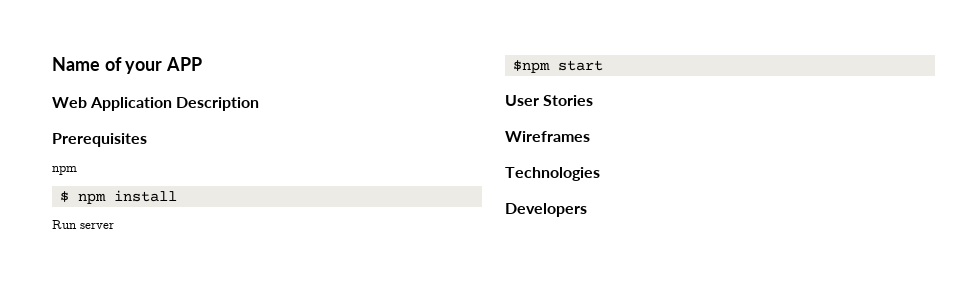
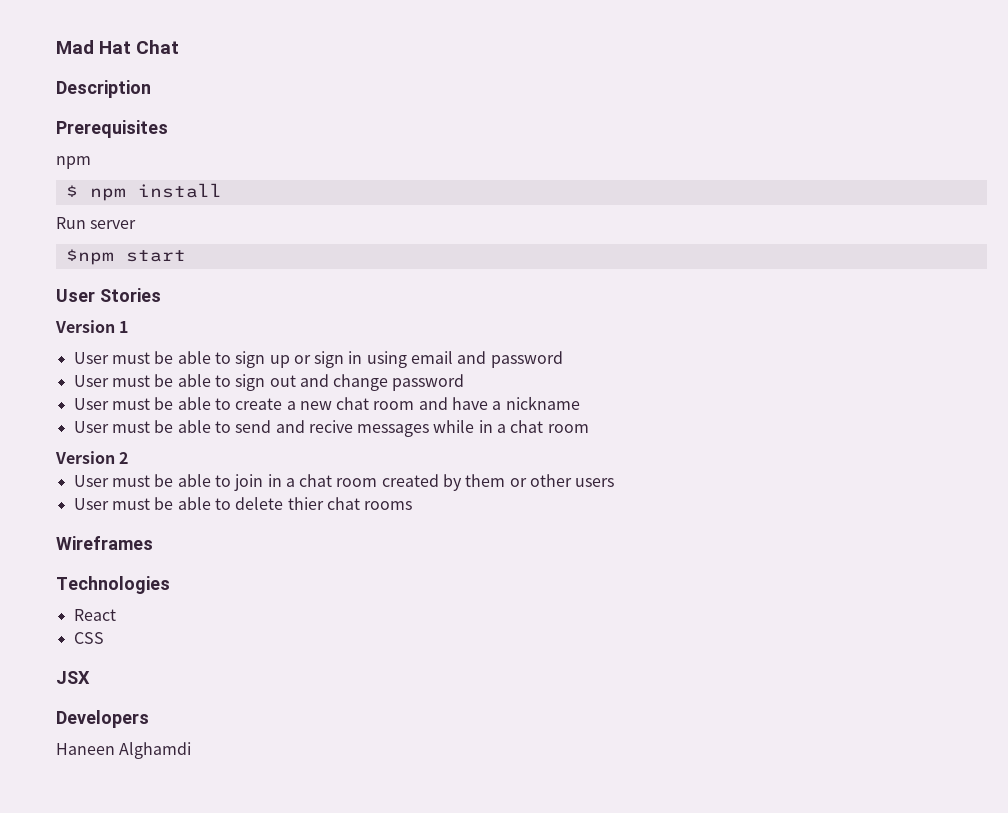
- Name of your APP
- Web Application Description
+ Mad Hat Chat
+ Description
+ Version 1
+ User must be able to sign up or sign in using email and password
+ User must be able to sign out and change password
+ User must be able to create a new chat room and have a nickname
+ User must be able to send and recive messages while in a chat room
+ Version 2
+ User must be able to join in a chat room created by them or other users
+ User must be able to delete thier chat rooms
+ React
+ CSS
+ JSX
+ Haneen Alghamdi

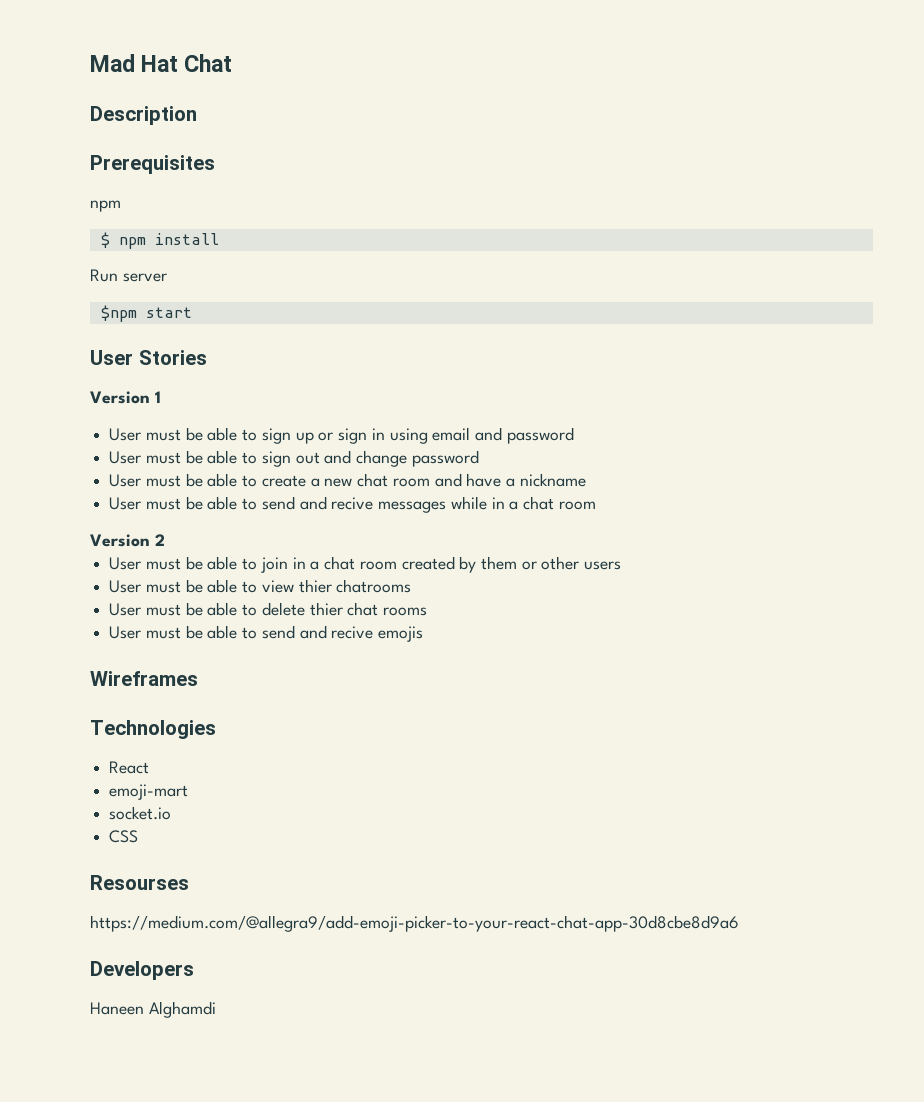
+ User must be able to view thier chatrooms
+ User must be able to send and recive emojis
+ emoji-mart
+ socket.io
- JSX
+ Resourses
+ https://medium.com/@allegra9/add-emoji-picker-to-your-react-chat-app-30d8cbe8d9a6

